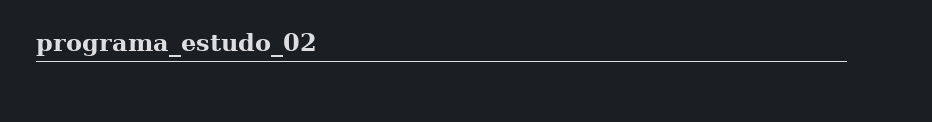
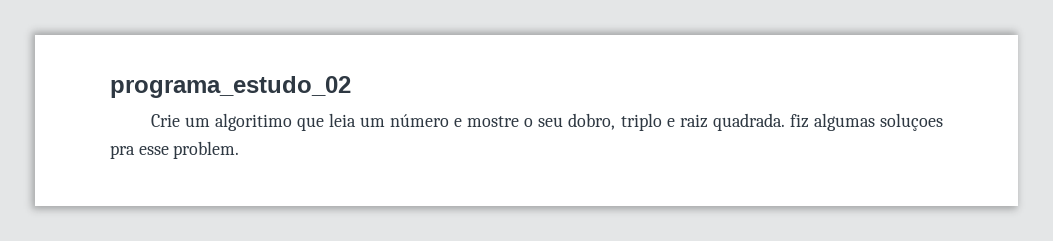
+ Crie um algoritimo que leia um número e mostre o seu dobro, triplo e raiz quadrada. fiz algumas soluçoes pra esse problem.

